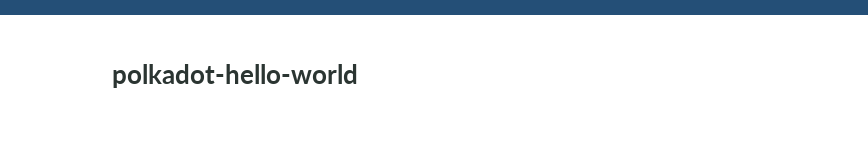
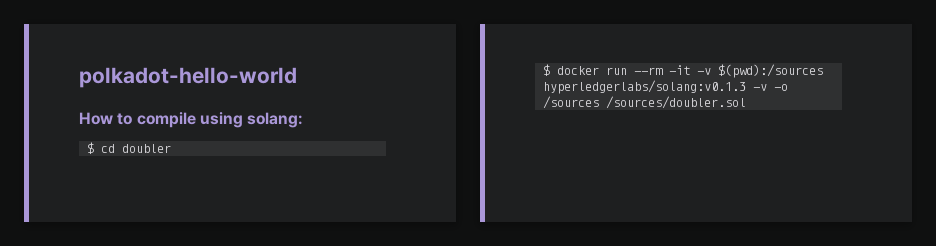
+ How to compile using solang:
+ $ cd doubler
+ $ docker run --rm -it -v $(pwd):/sources hyperledgerlabs/solang:v0.1.3 -v -o /sources /sources/doubler.sol

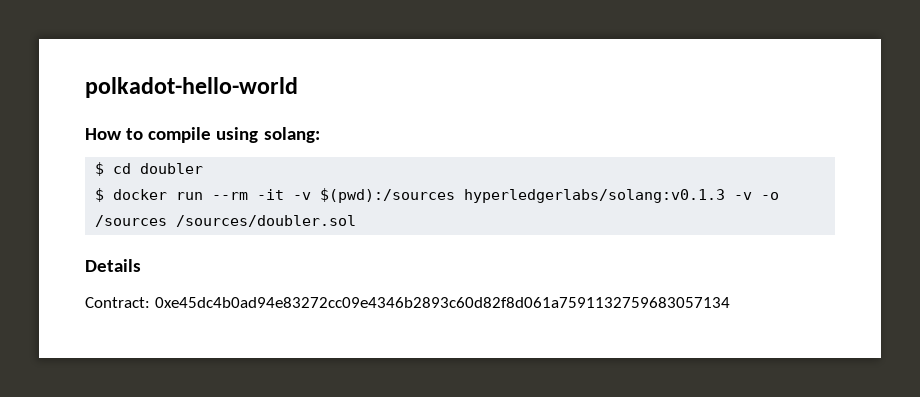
+ Details
+ Contract: 0xe45dc4b0ad94e83272cc09e4346b2893c60d82f8d061a7591132759683057134

